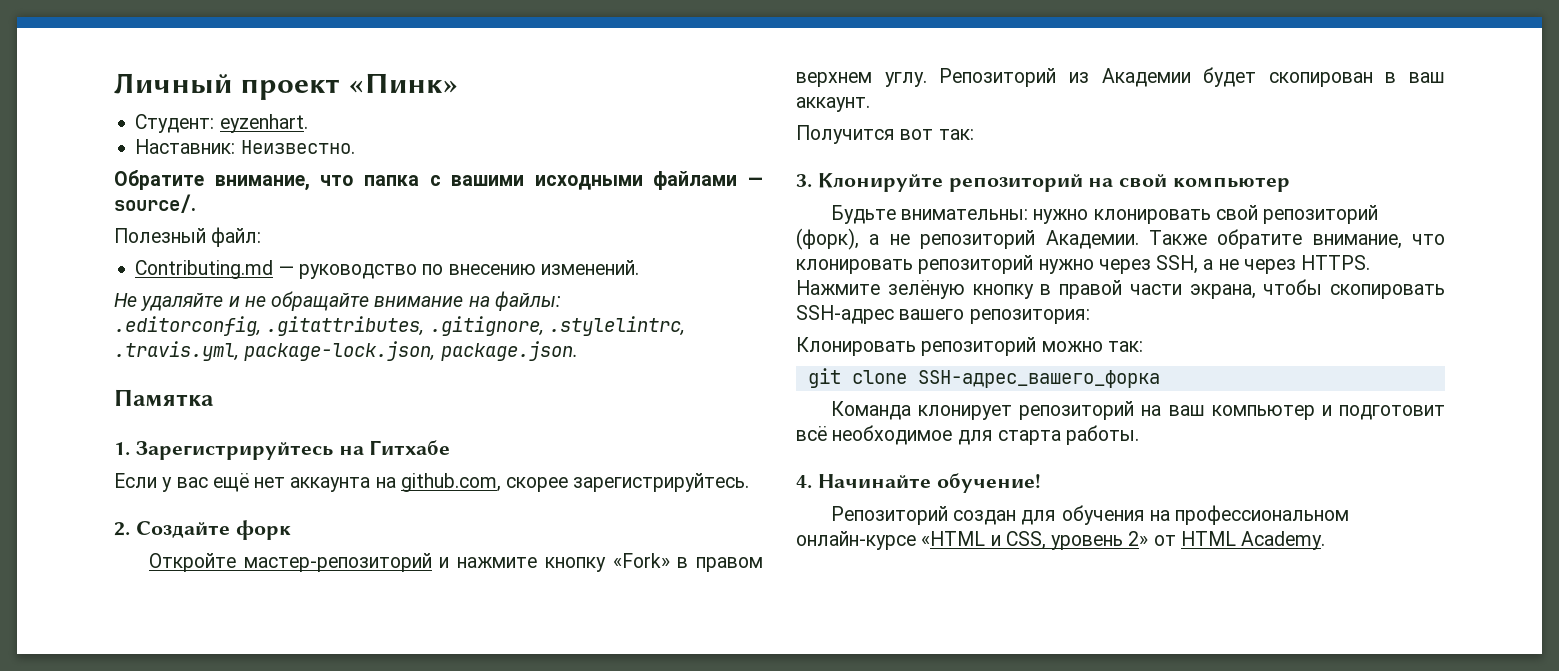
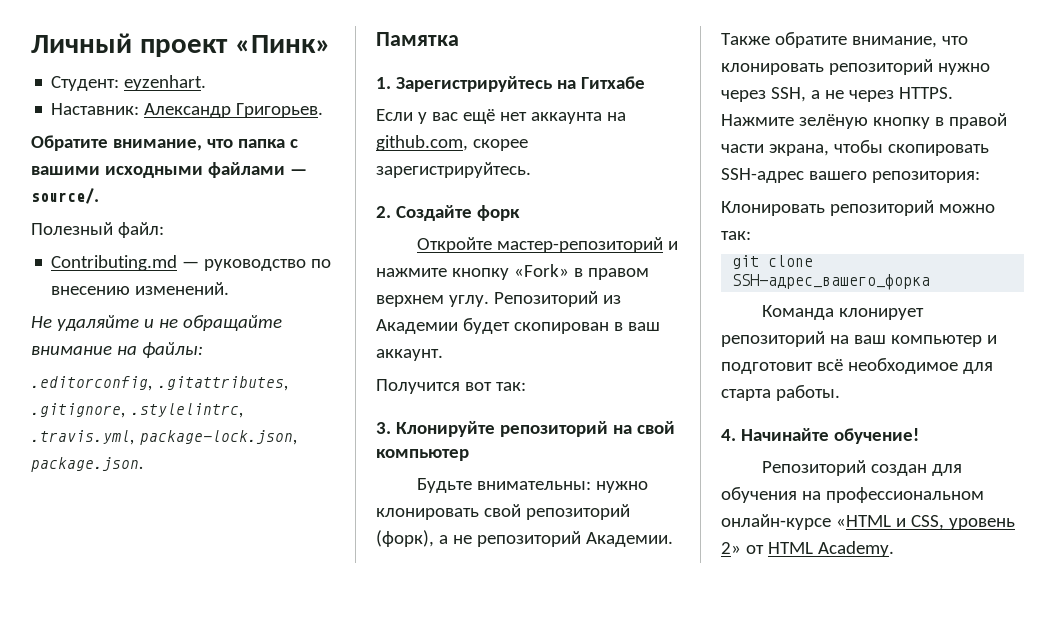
- Наставник: Неизвестно.
+ Наставник: Александр Григорьев.

